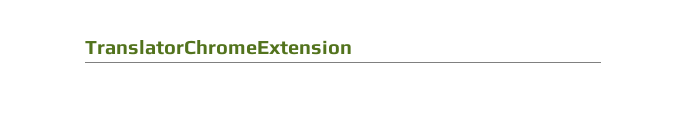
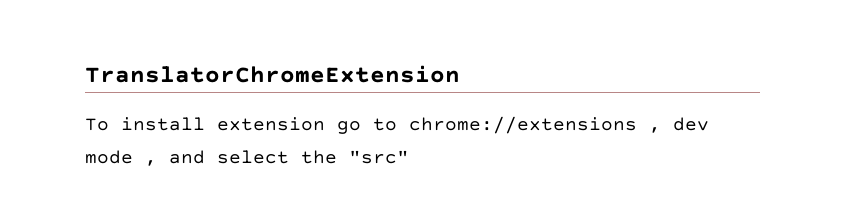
+ To install extension go to chrome://extensions , dev mode , and select the "src"

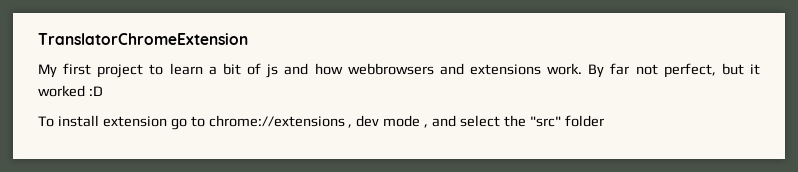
+ My first project to learn a bit of js and how webbrowsers and extensions work. By far not perfect, but it worked :D
- To install extension go to chrome://extensions , dev mode , and select the "src"
+ To install extension go to chrome://extensions , dev mode , and select the "src" folder

